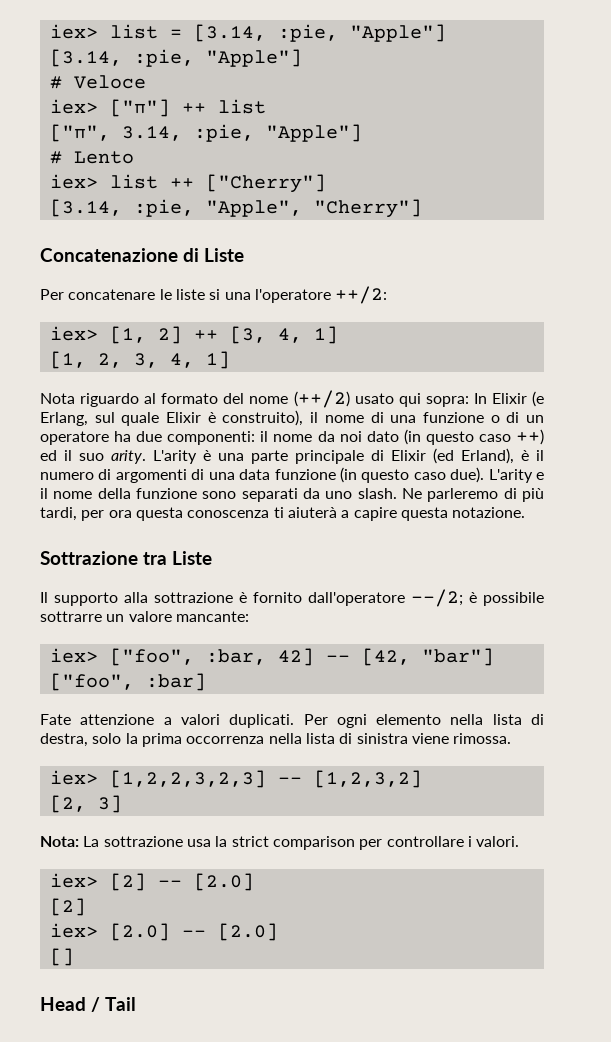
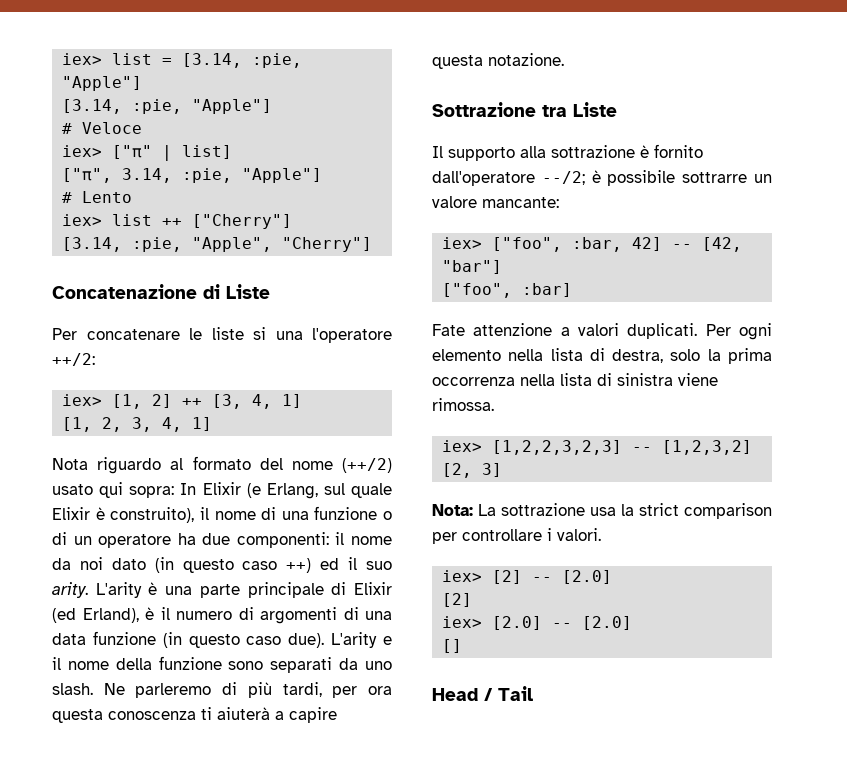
- iex> ["π"] ++ list
+ iex> ["π" | list]

